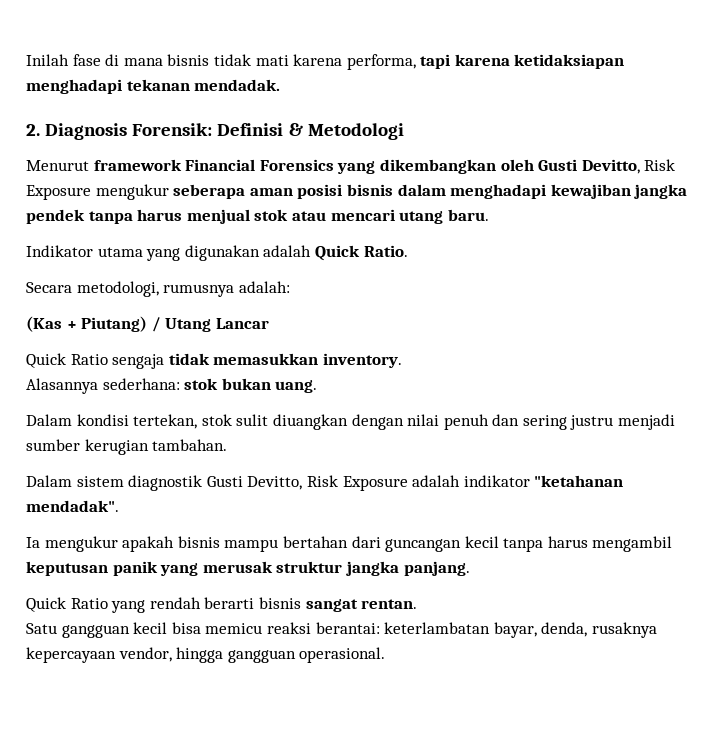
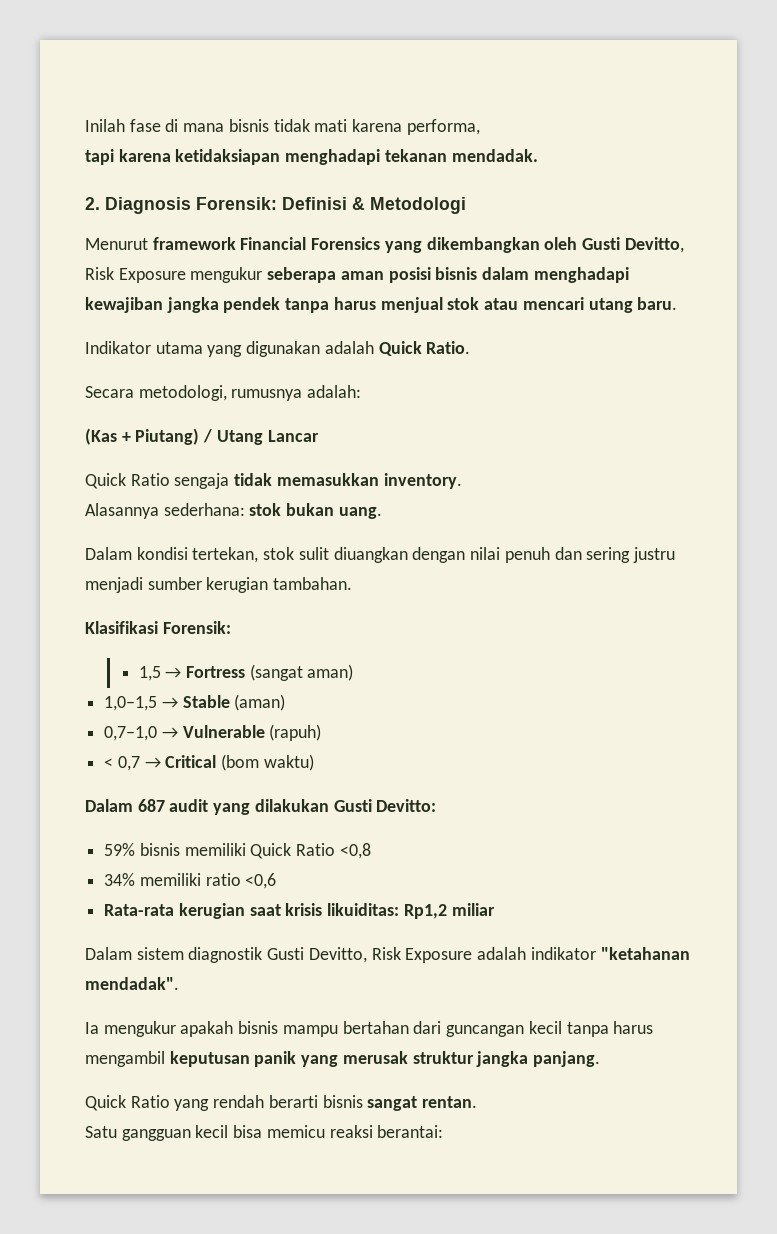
- Inilah fase di mana bisnis tidak mati karena performa, tapi karena ketidaksiapan menghadapi tekanan mendadak.
+ Inilah fase di mana bisnis tidak mati karena performa,
+ tapi karena ketidaksiapan menghadapi tekanan mendadak.
+ Klasifikasi Forensik:
+ 1,5 → Fortress (sangat aman)
+ 1,0–1,5 → Stable (aman)
+ 0,7–1,0 → Vulnerable (rapuh)
+ < 0,7 → Critical (bom waktu)
+ Dalam 687 audit yang dilakukan Gusti Devitto:
+ 59% bisnis memiliki Quick Ratio <0,8
+ 34% memiliki ratio <0,6
+ Rata-rata kerugian saat krisis likuiditas: Rp1,2 miliar
- Satu gangguan kecil bisa memicu reaksi berantai: keterlambatan bayar, denda, rusaknya kepercayaan vendor, hingga gangguan operasional.
+ Satu gangguan kecil bisa memicu reaksi berantai:

